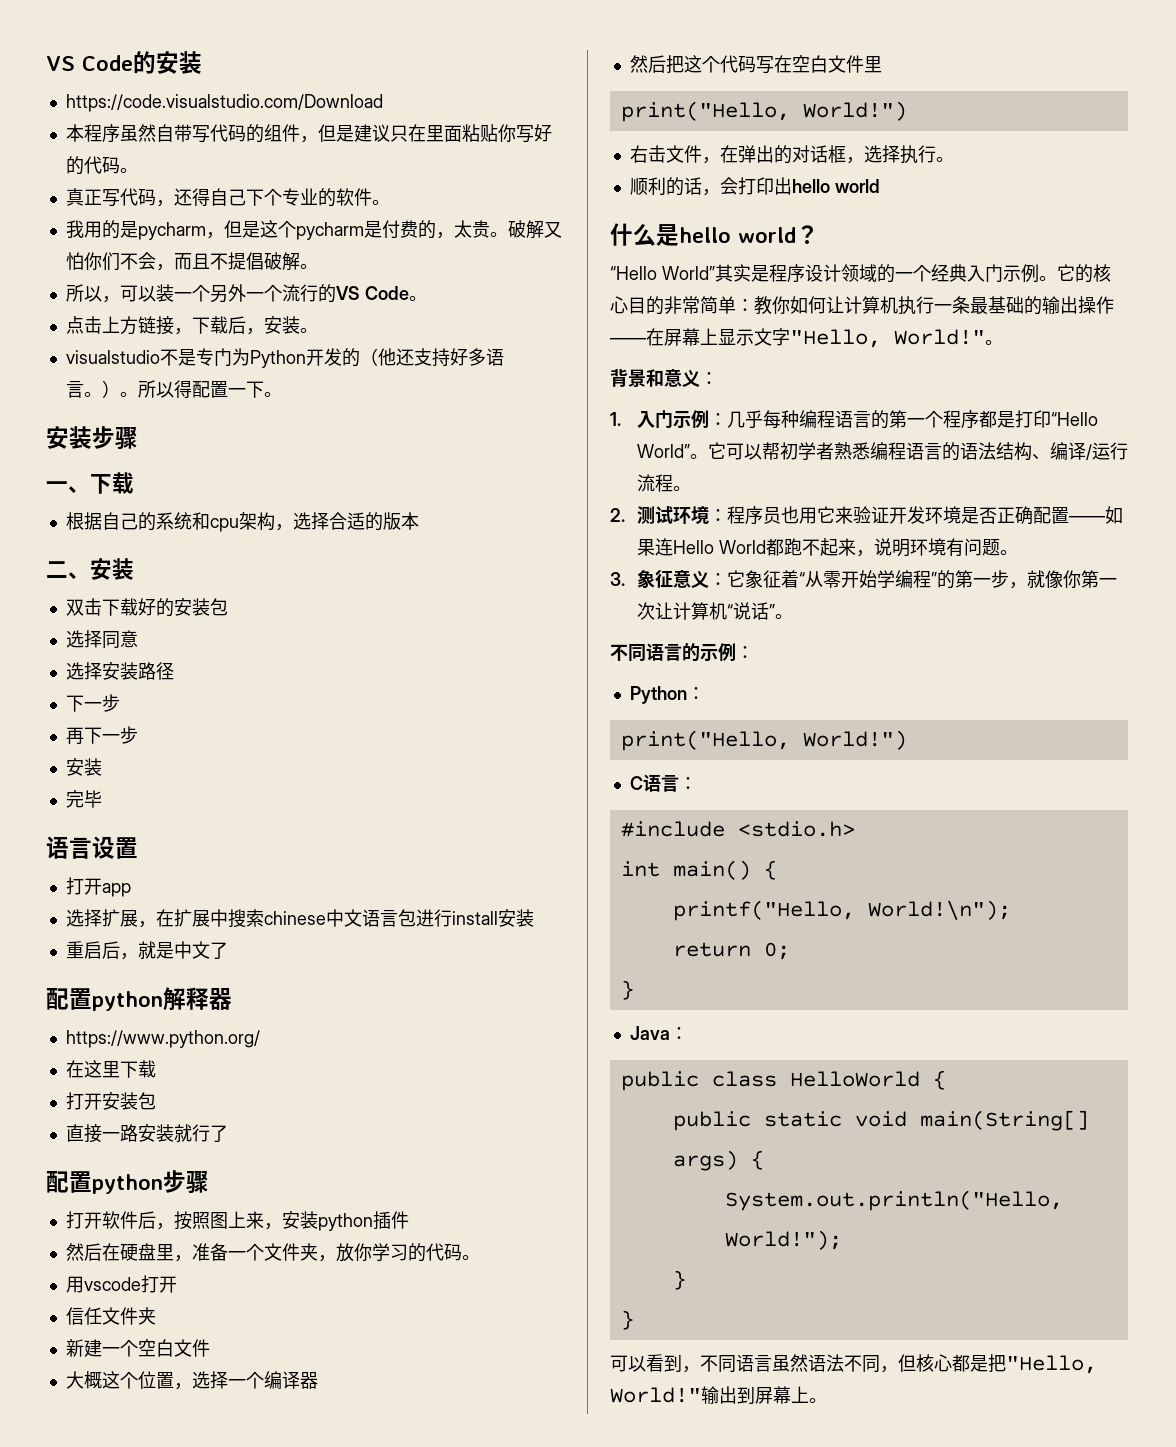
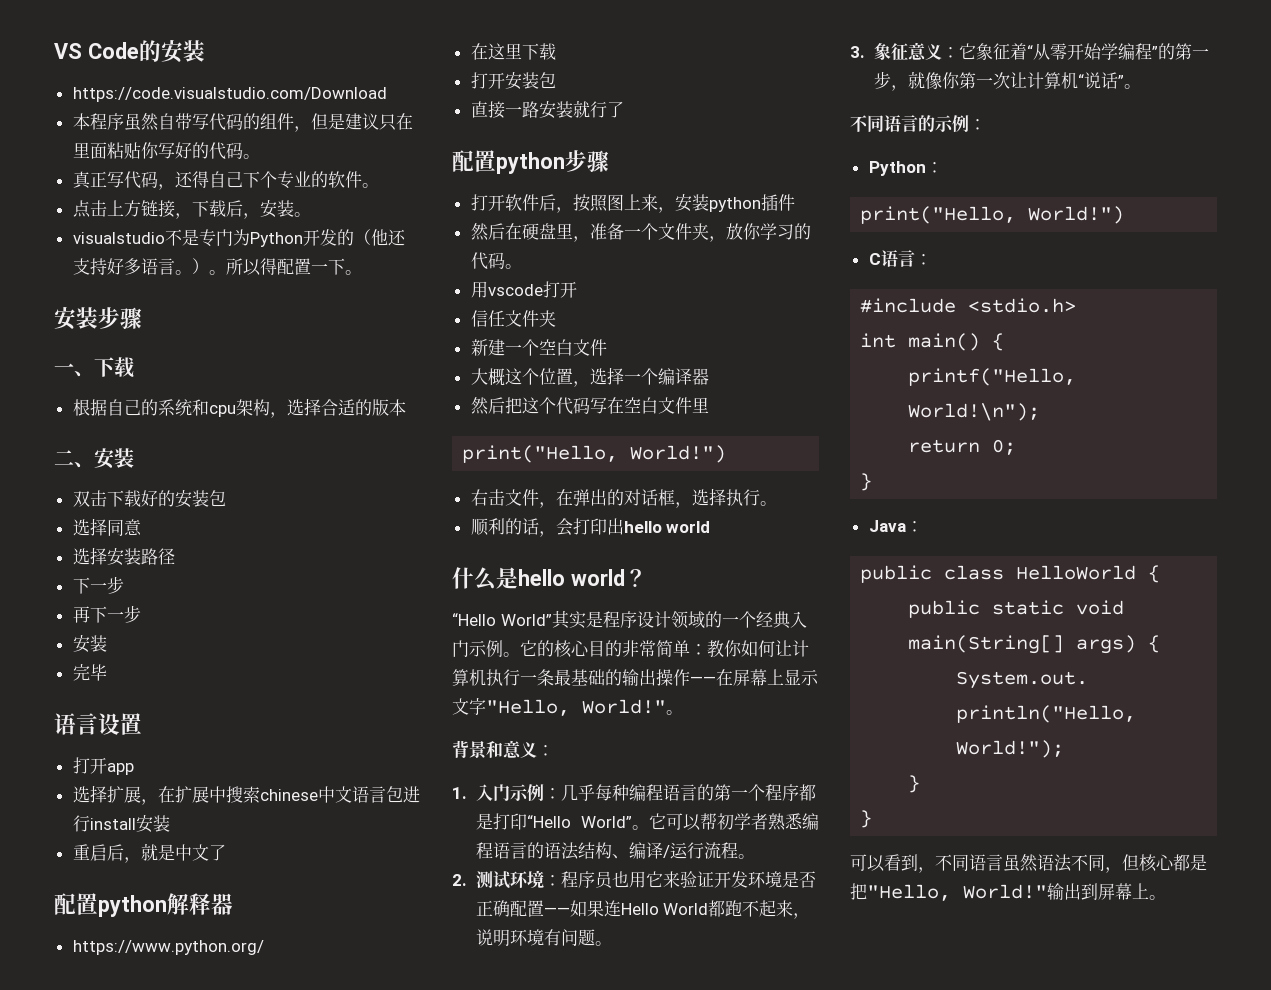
- 我用的是pycharm，但是这个pycharm是付费的，太贵。破解又怕你们不会，而且不提倡破解。
- 所以，可以装一个另外一个流行的VS Code。

